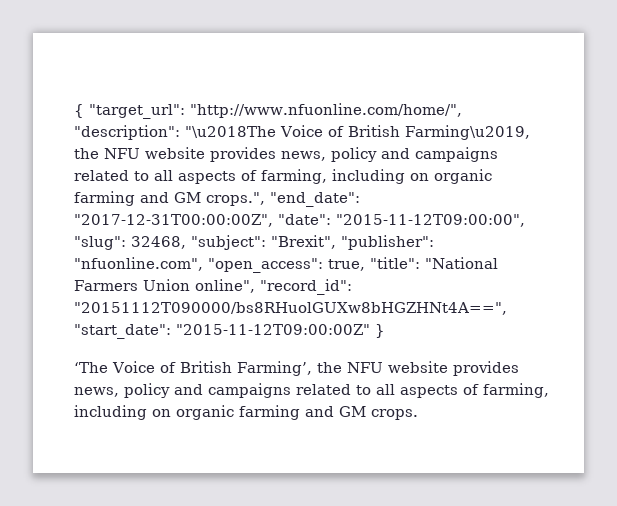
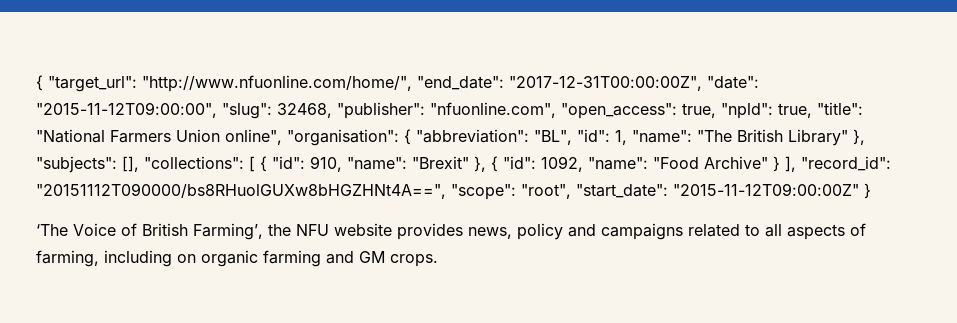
- { "target_url": "http://www.nfuonline.com/home/", "description": "\u2018The Voice of British Farming\u2019, the NFU website provides news, policy and campaigns related to all aspects of farming, including on organic farming and GM crops.", "end_date": "2017-12-31T00:00:00Z", "date": "2015-11-12T09:00:00", "slug": 32468, "subject": "Brexit", "publisher": "nfuonline.com", "open_access": true, "title": "National Farmers Union online", "record_id": "20151112T090000/bs8RHuolGUXw8bHGZHNt4A==", "start_date": "2015-11-12T09:00:00Z" }
+ { "target_url": "http://www.nfuonline.com/home/", "end_date": "2017-12-31T00:00:00Z", "date": "2015-11-12T09:00:00", "slug": 32468, "publisher": "nfuonline.com", "open_access": true, "npld": true, "title": "National Farmers Union online", "organisation": { "abbreviation": "BL", "id": 1, "name": "The British Library" }, "subjects": [], "collections": [ { "id": 910, "name": "Brexit" }, { "id": 1092, "name": "Food Archive" } ], "record_id": "20151112T090000/bs8RHuolGUXw8bHGZHNt4A==", "scope": "root", "start_date": "2015-11-12T09:00:00Z" }

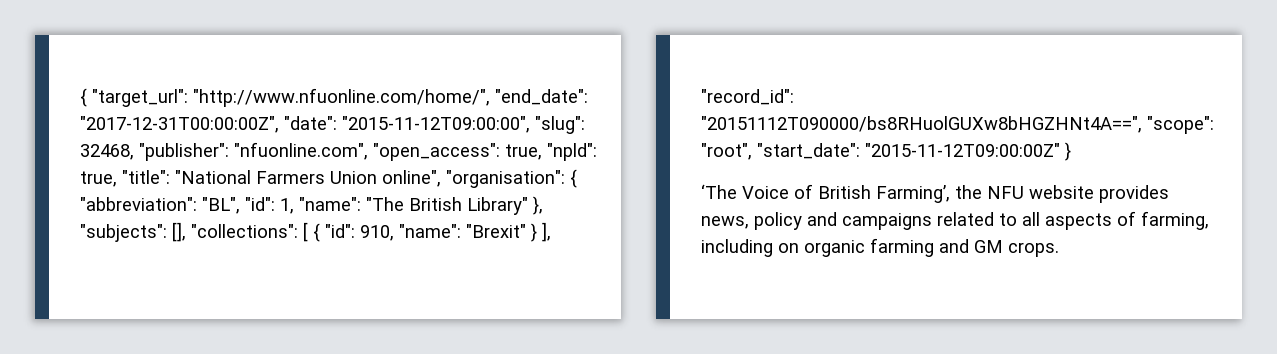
- { "target_url": "http://www.nfuonline.com/home/", "end_date": "2017-12-31T00:00:00Z", "date": "2015-11-12T09:00:00", "slug": 32468, "publisher": "nfuonline.com", "open_access": true, "npld": true, "title": "National Farmers Union online", "organisation": { "abbreviation": "BL", "id": 1, "name": "The British Library" }, "subjects": [], "collections": [ { "id": 910, "name": "Brexit" }, { "id": 1092, "name": "Food Archive" } ], "record_id": "20151112T090000/bs8RHuolGUXw8bHGZHNt4A==", "scope": "root", "start_date": "2015-11-12T09:00:00Z" }
+ { "target_url": "http://www.nfuonline.com/home/", "end_date": "2017-12-31T00:00:00Z", "date": "2015-11-12T09:00:00", "slug": 32468, "publisher": "nfuonline.com", "open_access": true, "npld": true, "title": "National Farmers Union online", "organisation": { "abbreviation": "BL", "id": 1, "name": "The British Library" }, "subjects": [], "collections": [ { "id": 910, "name": "Brexit" } ], "record_id": "20151112T090000/bs8RHuolGUXw8bHGZHNt4A==", "scope": "root", "start_date": "2015-11-12T09:00:00Z" }

